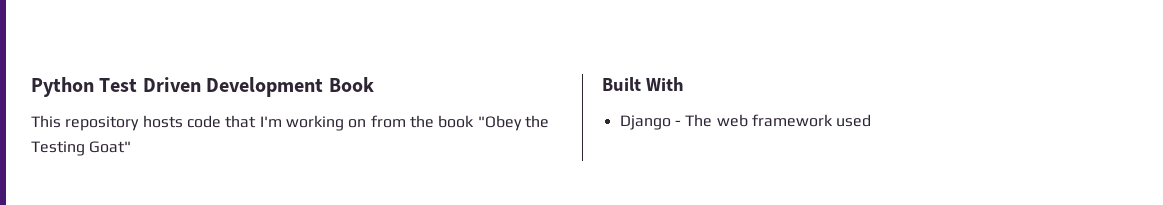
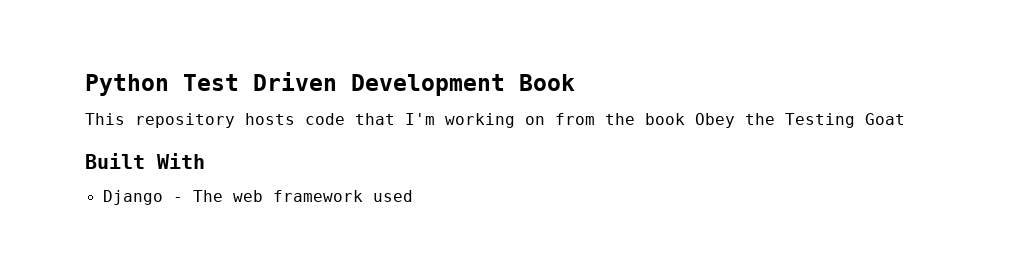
- This repository hosts code that I'm working on from the book "Obey the Testing Goat"
+ This repository hosts code that I'm working on from the book Obey the Testing Goat

